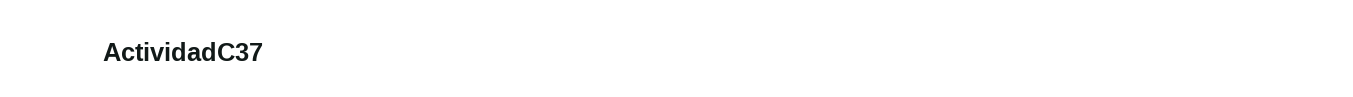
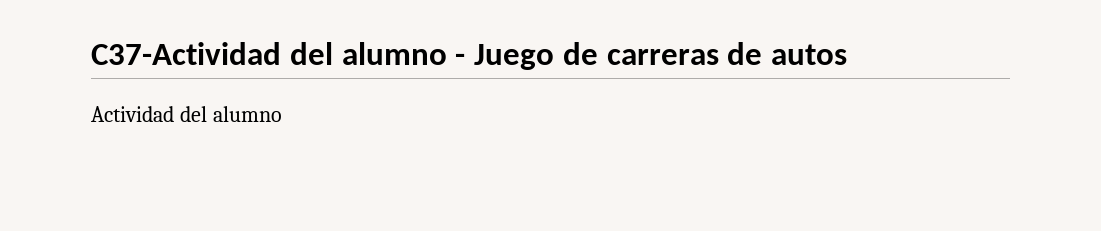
- ActividadC37
+ C37-Actividad del alumno - Juego de carreras de autos
+ Actividad del alumno

